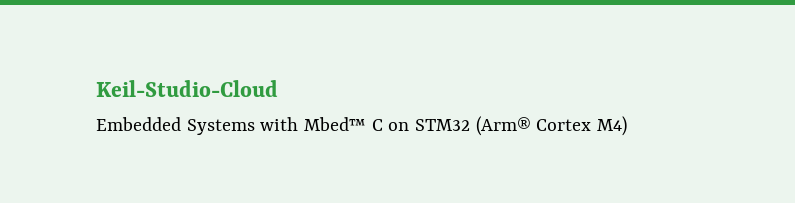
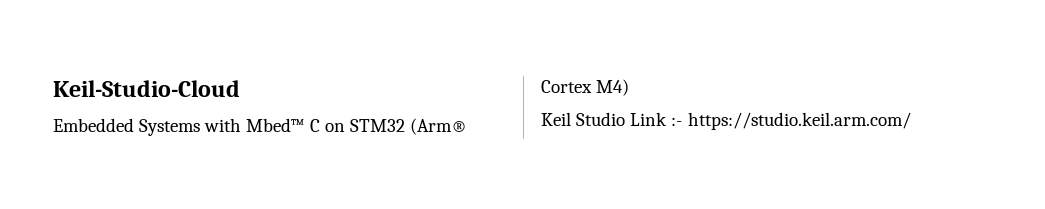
+ Keil Studio Link :- https://studio.keil.arm.com/

